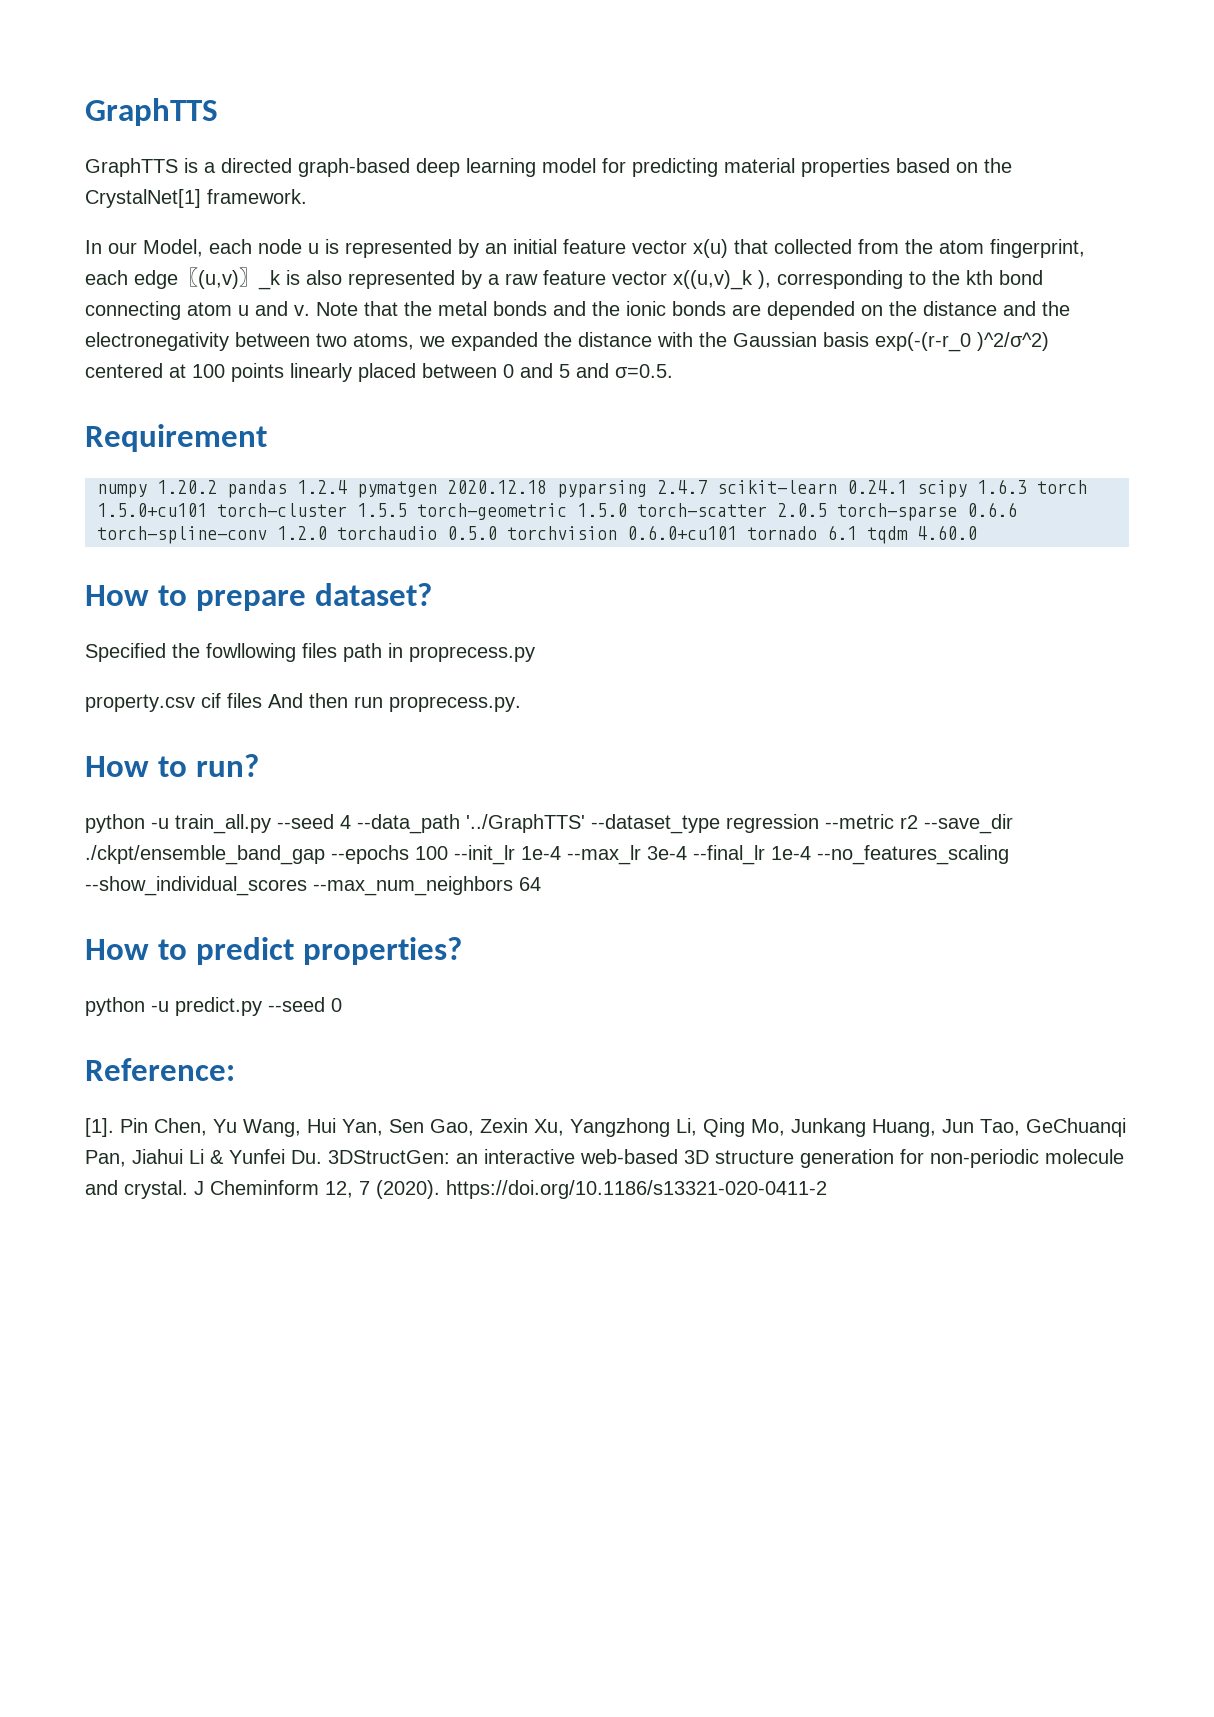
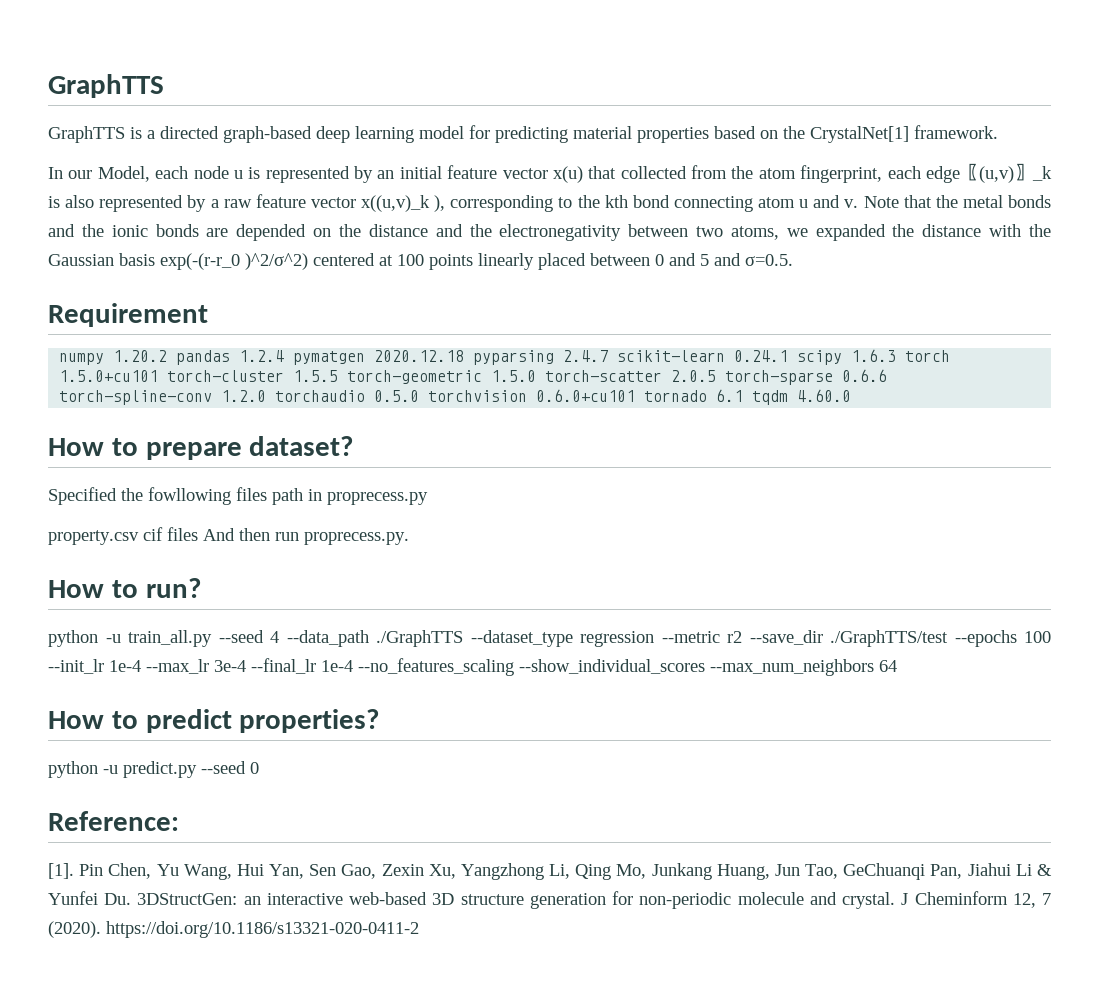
- python -u train_all.py --seed 4 --data_path '../GraphTTS' --dataset_type regression --metric r2 --save_dir ./ckpt/ensemble_band_gap --epochs 100 --init_lr 1e-4 --max_lr 3e-4 --final_lr 1e-4 --no_features_scaling --show_individual_scores --max_num_neighbors 64
+ python -u train_all.py --seed 4 --data_path ./GraphTTS --dataset_type regression --metric r2 --save_dir ./GraphTTS/test --epochs 100 --init_lr 1e-4 --max_lr 3e-4 --final_lr 1e-4 --no_features_scaling --show_individual_scores --max_num_neighbors 64

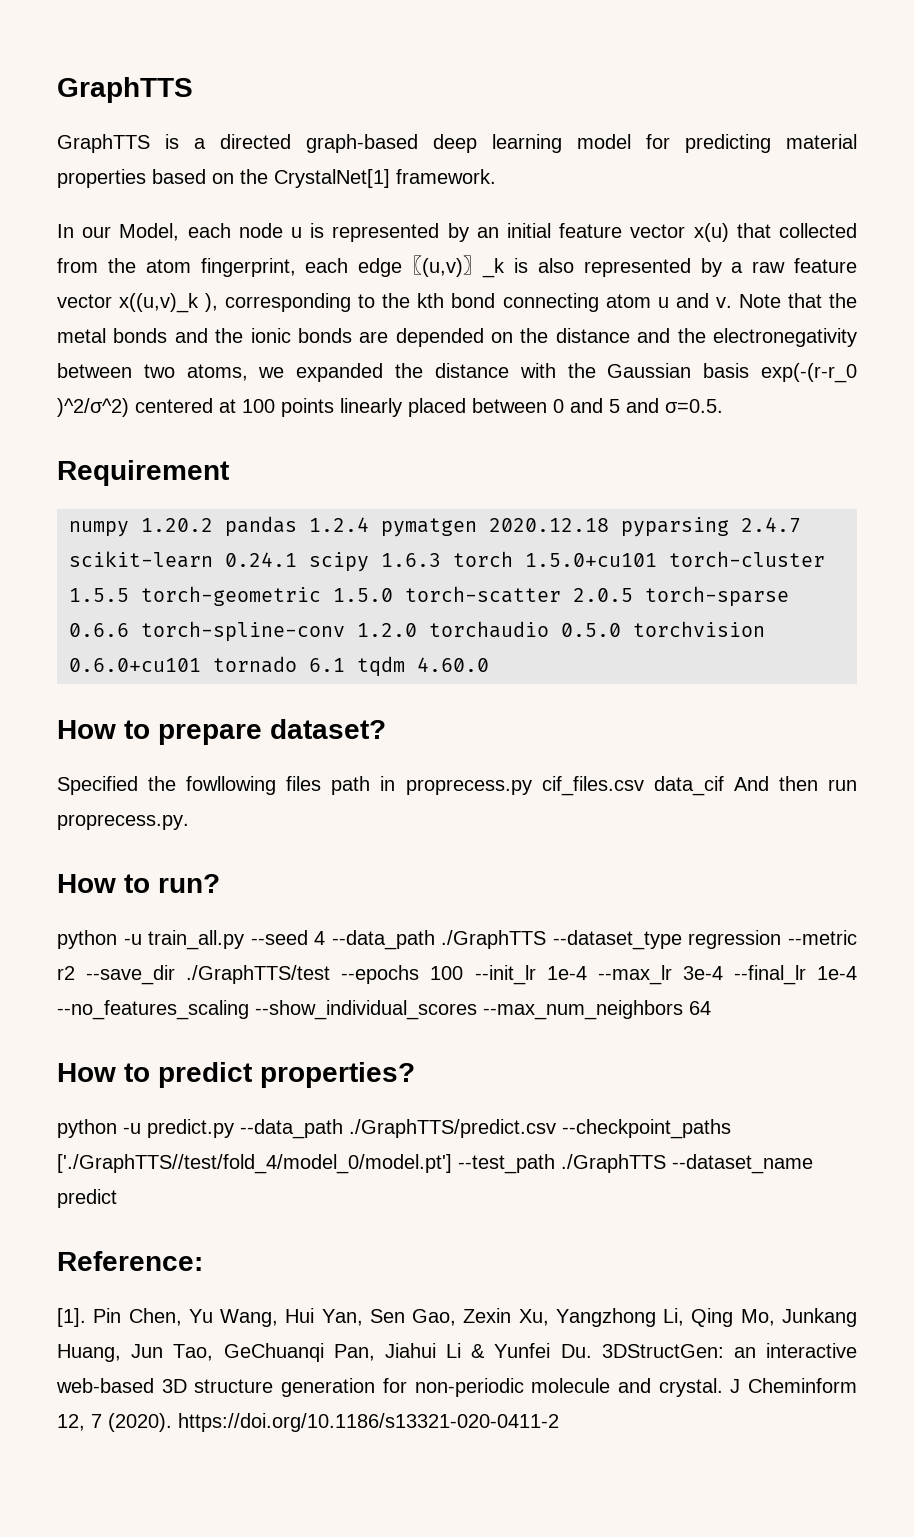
- Specified the fowllowing files path in proprecess.py
- property.csv cif files And then run proprecess.py.
+ Specified the fowllowing files path in proprecess.py cif_files.csv data_cif And then run proprecess.py.
- python -u predict.py --seed 0
+ python -u predict.py --data_path ./GraphTTS/predict.csv --checkpoint_paths ['./GraphTTS//test/fold_4/model_0/model.pt'] --test_path ./GraphTTS --dataset_name predict

